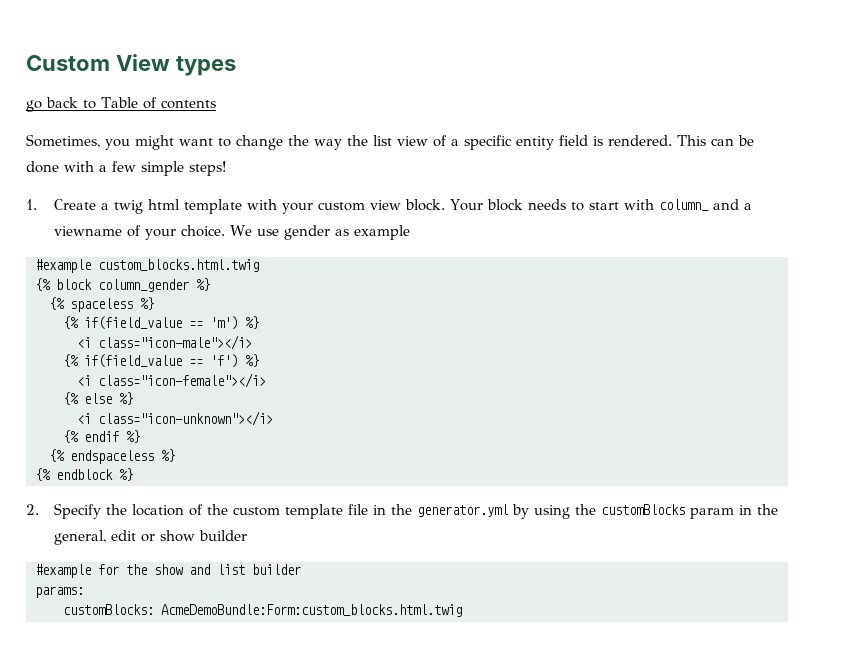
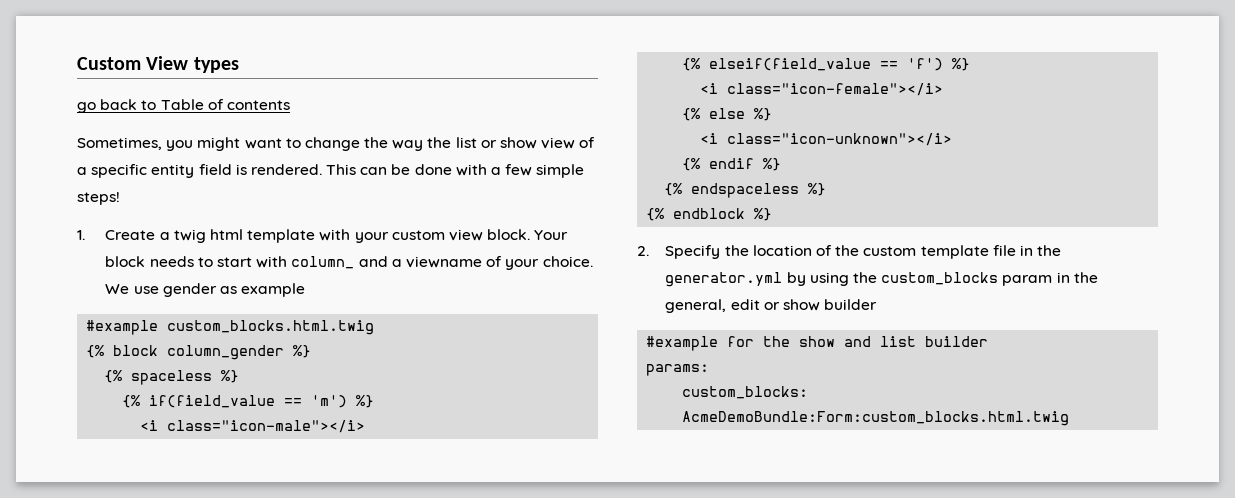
- Sometimes, you might want to change the way the list view of a specific entity field is rendered.
+ Sometimes, you might want to change the way the list or show view of a specific entity field is rendered.
- {% if(field_value == 'f') %}
+ {% elseif(field_value == 'f') %}
- 2. Specify the location of the custom template file in the generator.yml by using the customBlocks param in the general, edit or show builder
+ 2. Specify the location of the custom template file in the generator.yml by using the custom_blocks param in the general, edit or show builder
- customBlocks: AcmeDemoBundle:Form:custom_blocks.html.twig
+ custom_blocks: AcmeDemoBundle:Form:custom_blocks.html.twig

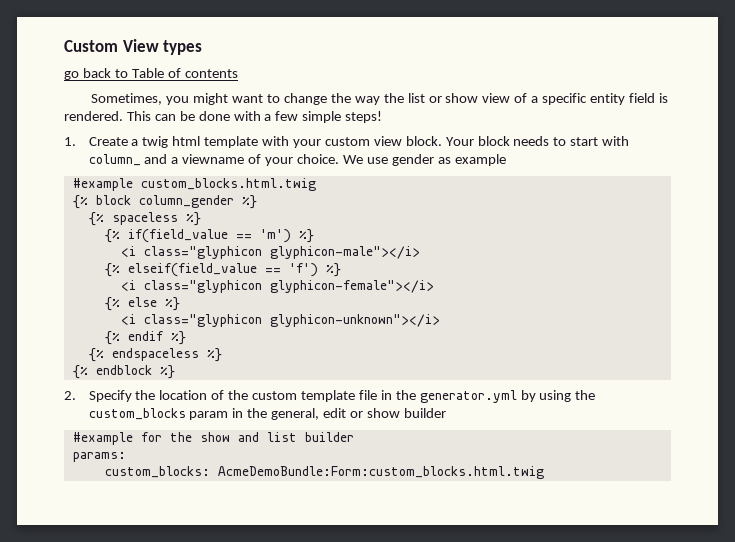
- <i class="icon-male"></i>
+ <i class="glyphicon glyphicon-male"></i>
- <i class="icon-female"></i>
+ <i class="glyphicon glyphicon-female"></i>
- <i class="icon-unknown"></i>
+ <i class="glyphicon glyphicon-unknown"></i>

